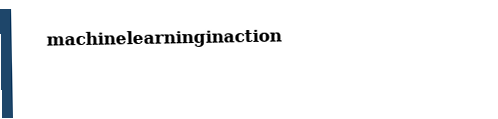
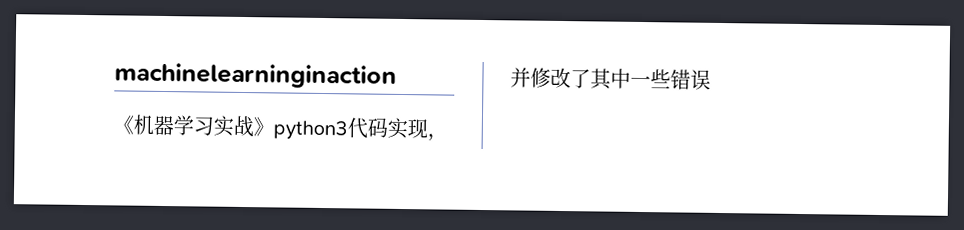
+ 《机器学习实战》python3代码实现，并修改了其中一些错误

